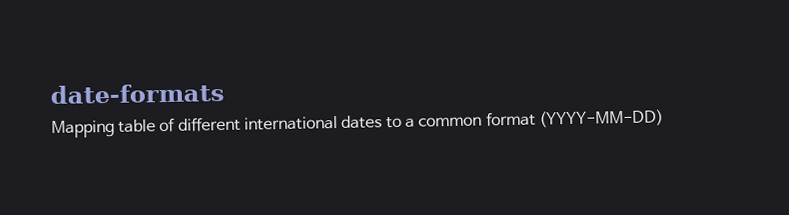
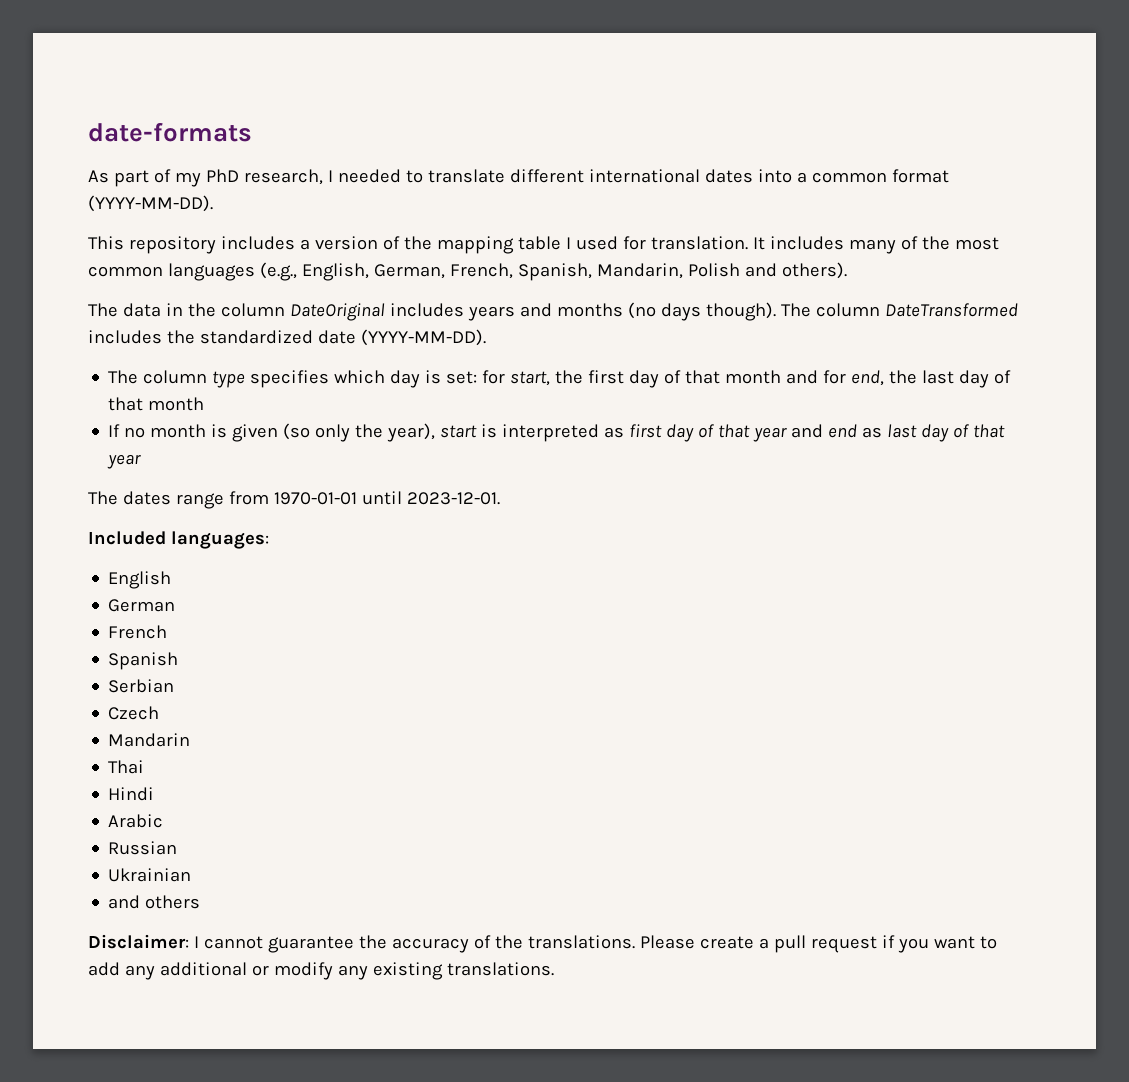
- Mapping table of different international dates to a common format (YYYY-MM-DD)
+ As part of my PhD research, I needed to translate different international dates into a common format (YYYY-MM-DD).
+ This repository includes a version of the mapping table I used for translation. It includes many of the most common languages (e.g., English, German, French, Spanish, Mandarin, Polish and others).
+ The data in the column DateOriginal includes years and months (no days though). The column DateTransformed includes the standardized date (YYYY-MM-DD).
+ The column type specifies which day is set: for start, the first day of that month and for end, the last day of that month
+ If no month is given (so only the year), start is interpreted as first day of that year and end as last day of that year
+ The dates range from 1970-01-01 until 2023-12-01.
+ Included languages:
+ English
+ German
+ French
+ Spanish
+ Serbian
+ Czech
+ Mandarin
+ Thai
+ Hindi
+ Arabic
+ Russian
+ Ukrainian
+ and others
+ Disclaimer: I cannot guarantee the accuracy of the translations. Please create a pull request if you want to add any additional or modify any existing translations.

